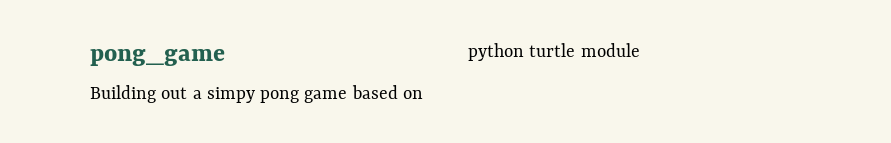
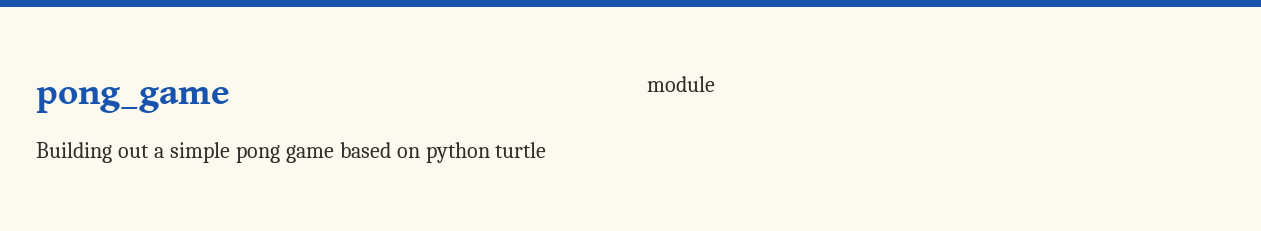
- Building out a simpy pong game based on python turtle module
+ Building out a simple pong game based on python turtle module

